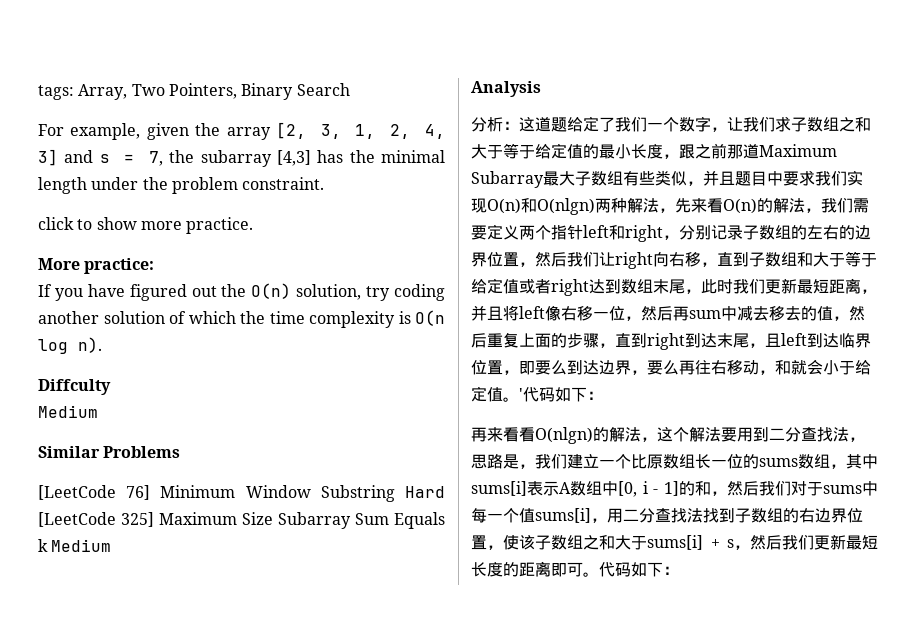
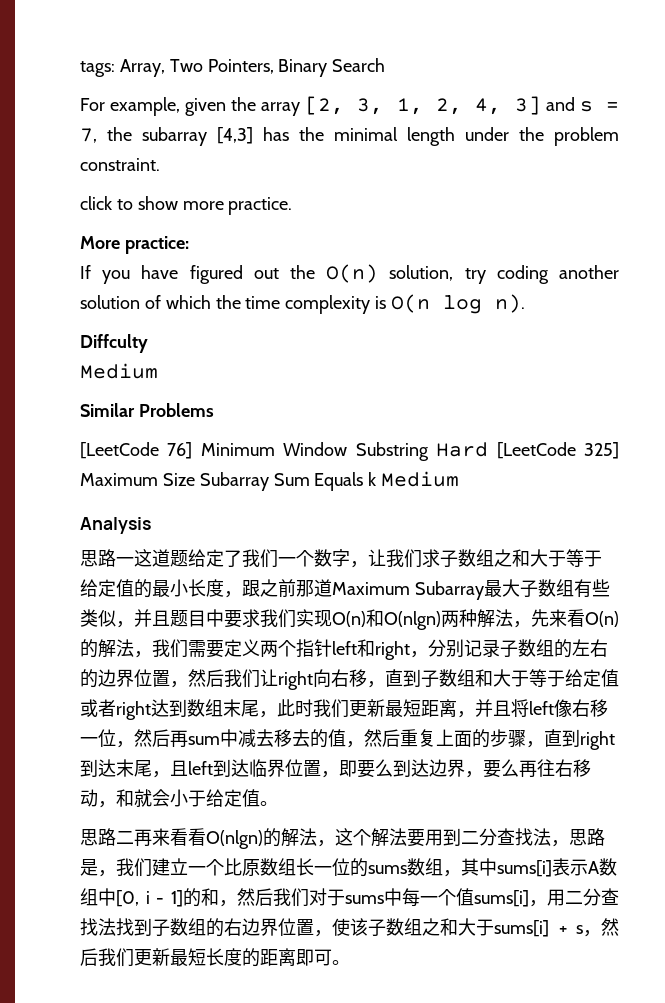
- 分析：这道题给定了我们一个数字，让我们求子数组之和大于等于给定值的最小长度，跟之前那道Maximum Subarray最大子数组有些类似，并且题目中要求我们实现O(n)和O(nlgn)两种解法，先来看O(n)的解法，我们需要定义两个指针left和right，分别记录子数组的左右的边界位置，然后我们让right向右移，直到子数组和大于等于给定值或者right达到数组末尾，此时我们更新最短距离，并且将left像右移一位，然后再sum中减去移去的值，然后重复上面的步骤，直到right到达末尾，且left到达临界位置，即要么到达边界，要么再往右移动，和就会小于给定值。'代码如下：
- 再来看看O(nlgn)的解法，这个解法要用到二分查找法，思路是，我们建立一个比原数组长一位的sums数组，其中sums[i]表示A数组中[0, i - 1]的和，然后我们对于sums中每一个值sums[i]，用二分查找法找到子数组的右边界位置，使该子数组之和大于sums[i] + s，然后我们更新最短长度的距离即可。代码如下：
+ 思路一这道题给定了我们一个数字，让我们求子数组之和大于等于给定值的最小长度，跟之前那道Maximum Subarray最大子数组有些类似，并且题目中要求我们实现O(n)和O(nlgn)两种解法，先来看O(n)的解法，我们需要定义两个指针left和right，分别记录子数组的左右的边界位置，然后我们让right向右移，直到子数组和大于等于给定值或者right达到数组末尾，此时我们更新最短距离，并且将left像右移一位，然后再sum中减去移去的值，然后重复上面的步骤，直到right到达末尾，且left到达临界位置，即要么到达边界，要么再往右移动，和就会小于给定值。
+ 思路二再来看看O(nlgn)的解法，这个解法要用到二分查找法，思路是，我们建立一个比原数组长一位的sums数组，其中sums[i]表示A数组中[0, i - 1]的和，然后我们对于sums中每一个值sums[i]，用二分查找法找到子数组的右边界位置，使该子数组之和大于sums[i] + s，然后我们更新最短长度的距离即可。

